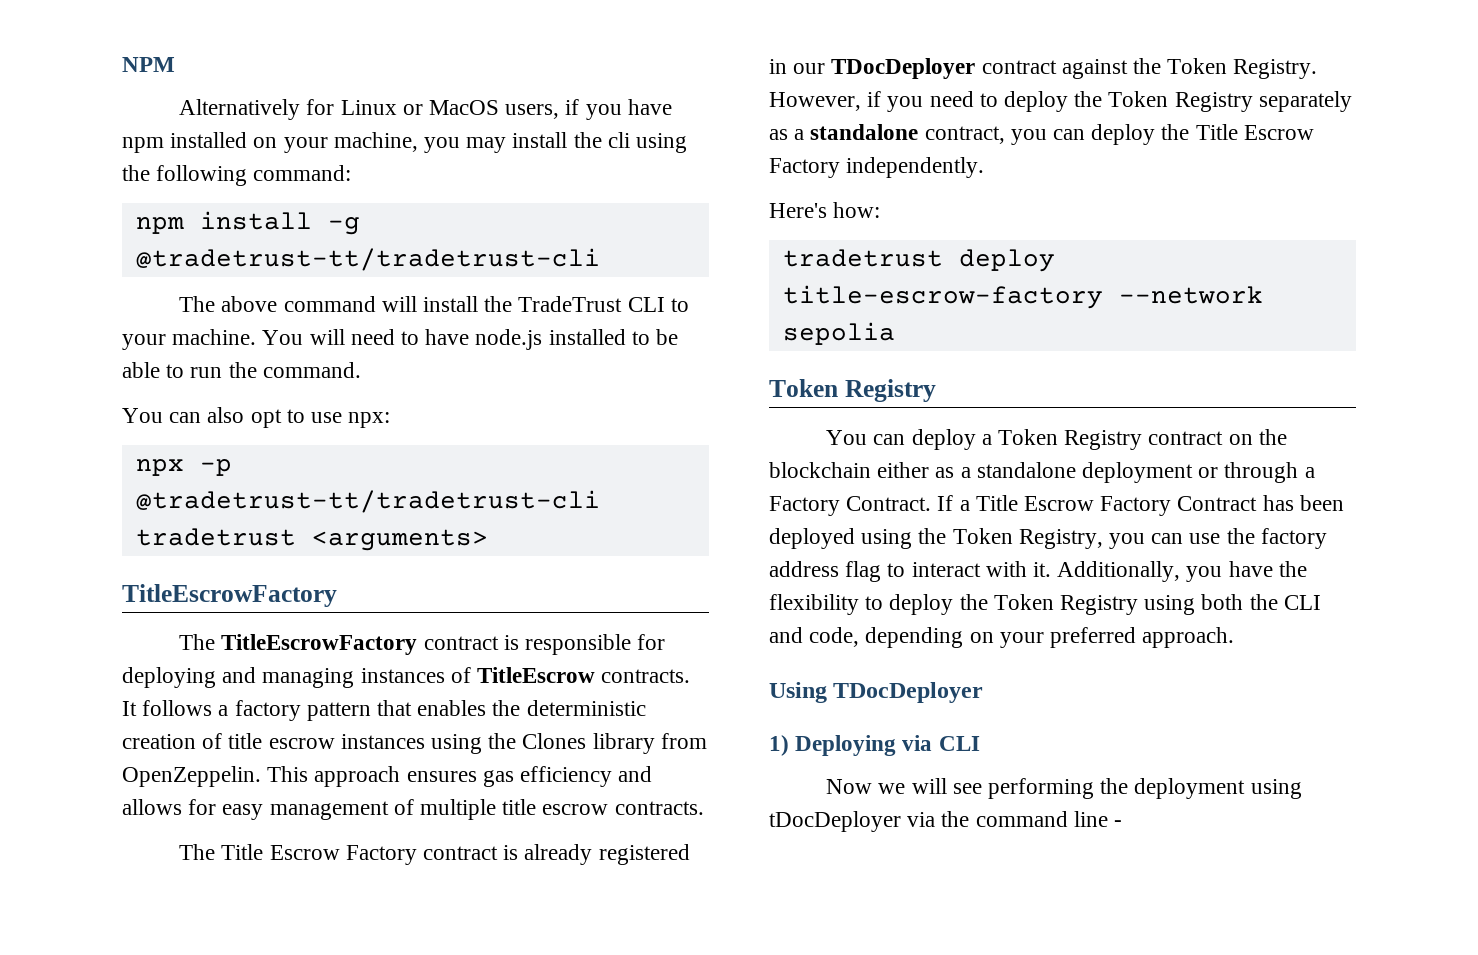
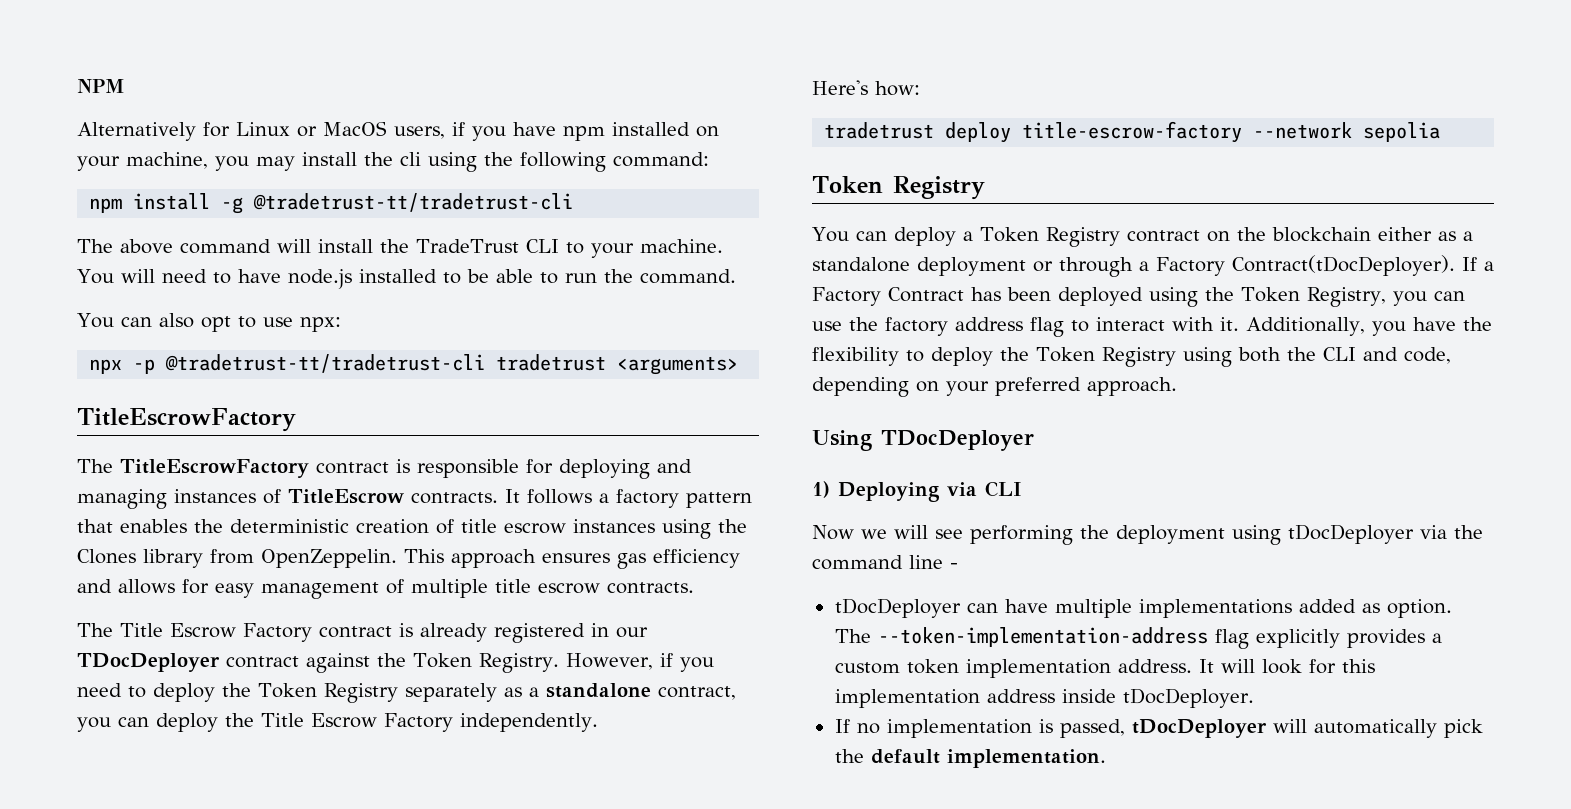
- You can deploy a Token Registry contract on the blockchain either as a standalone deployment or through a Factory Contract.
+ You can deploy a Token Registry contract on the blockchain either as a standalone deployment or through a Factory Contract(tDocDeployer).
- If a Title Escrow Factory Contract has been deployed using the Token Registry, you can use the factory address flag to interact with it.
+ If a Factory Contract has been deployed using the Token Registry, you can use the factory address flag to interact with it.
+ tDocDeployer can have multiple implementations added as option. The --token-implementation-address flag explicitly provides a custom token implementation address. It will look for this implementation address inside tDocDeployer.
+ If no implementation is passed, tDocDeployer will automatically pick the default implementation.

